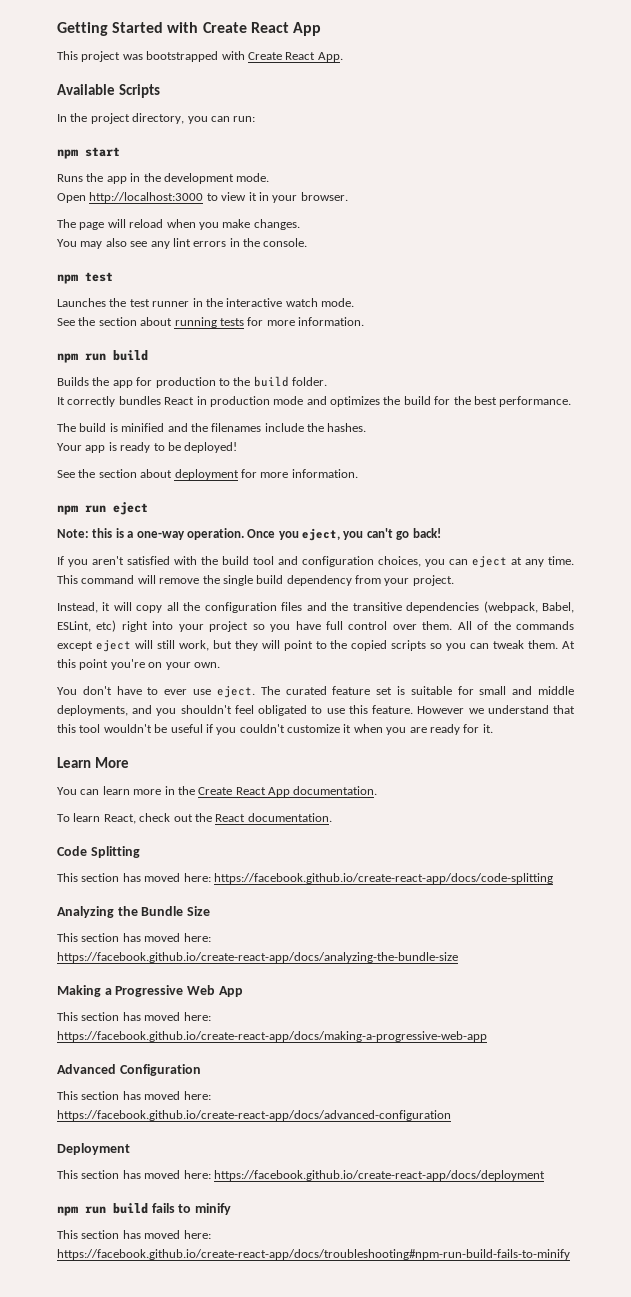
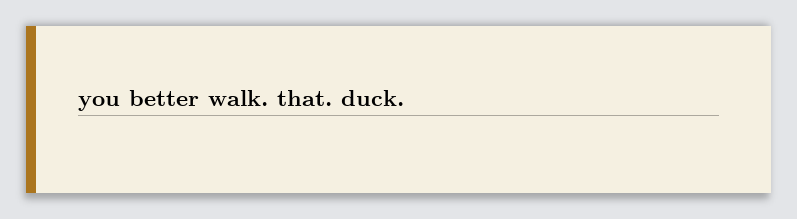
- Getting Started with Create React App
- This project was bootstrapped with Create React App.
- Available Scripts
- In the project directory, you can run:
- npm start
- Runs the app in the development mode.
- Open http://localhost:3000 to view it in your browser.
- The page will reload when you make changes.
- You may also see any lint errors in the console.
- npm test
- Launches the test runner in the interactive watch mode.
- See the section about running tests for more information.
- npm run build
- Builds the app for production to the build folder.
- It correctly bundles React in production mode and optimizes the build for the best performance.
- The build is minified and the filenames include the hashes.
- Your app is ready to be deployed!
- See the section about deployment for more information.
- npm run eject
- Note: this is a one-way operation. Once you eject, you can't go back!
- If you aren't satisfied with the build tool and configuration choices, you can eject at any time. This command will remove the single build dependency from your project.
- Instead, it will copy all the configuration files and the transitive dependencies (webpack, Babel, ESLint, etc) right into your project so you have full control over them. All of the commands except eject will still work, but they will point to the copied scripts so you can tweak them. At this point you're on your own.
- You don't have to ever use eject. The curated feature set is suitable for small and middle deployments, and you shouldn't feel obligated to use this feature. However we understand that this tool wouldn't be useful if you couldn't customize it when you are ready for it.
- Learn More
- You can learn more in the Create React App documentation.
- To learn React, check out the React documentation.
- Code Splitting
- This section has moved here: https://facebook.github.io/create-react-app/docs/code-splitting
- Analyzing the Bundle Size
- This section has moved here: https://facebook.github.io/create-react-app/docs/analyzing-the-bundle-size
- Making a Progressive Web App
- This section has moved here: https://facebook.github.io/create-react-app/docs/making-a-progressive-web-app
- Advanced Configuration
- This section has moved here: https://facebook.github.io/create-react-app/docs/advanced-configuration
- Deployment
- This section has moved here: https://facebook.github.io/create-react-app/docs/deployment
- npm run build fails to minify
- This section has moved here: https://facebook.github.io/create-react-app/docs/troubleshooting#npm-run-build-fails-to-minify
+ you better walk. that. duck.

